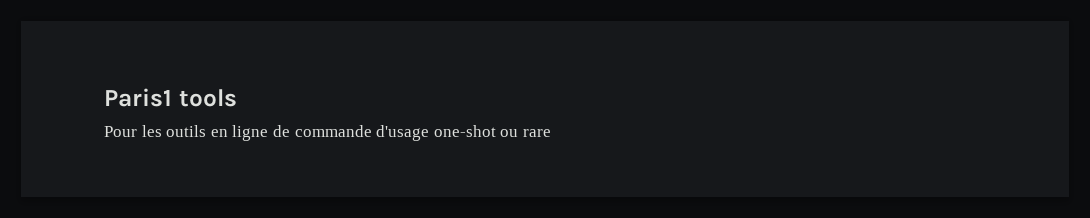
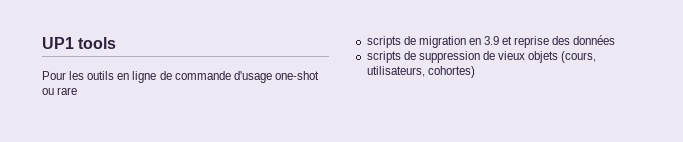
- Paris1 tools
+ UP1 tools
+ scripts de migration en 3.9 et reprise des données
+ scripts de suppression de vieux objets (cours, utilisateurs, cohortes)

